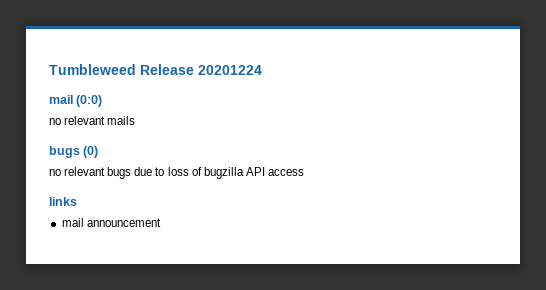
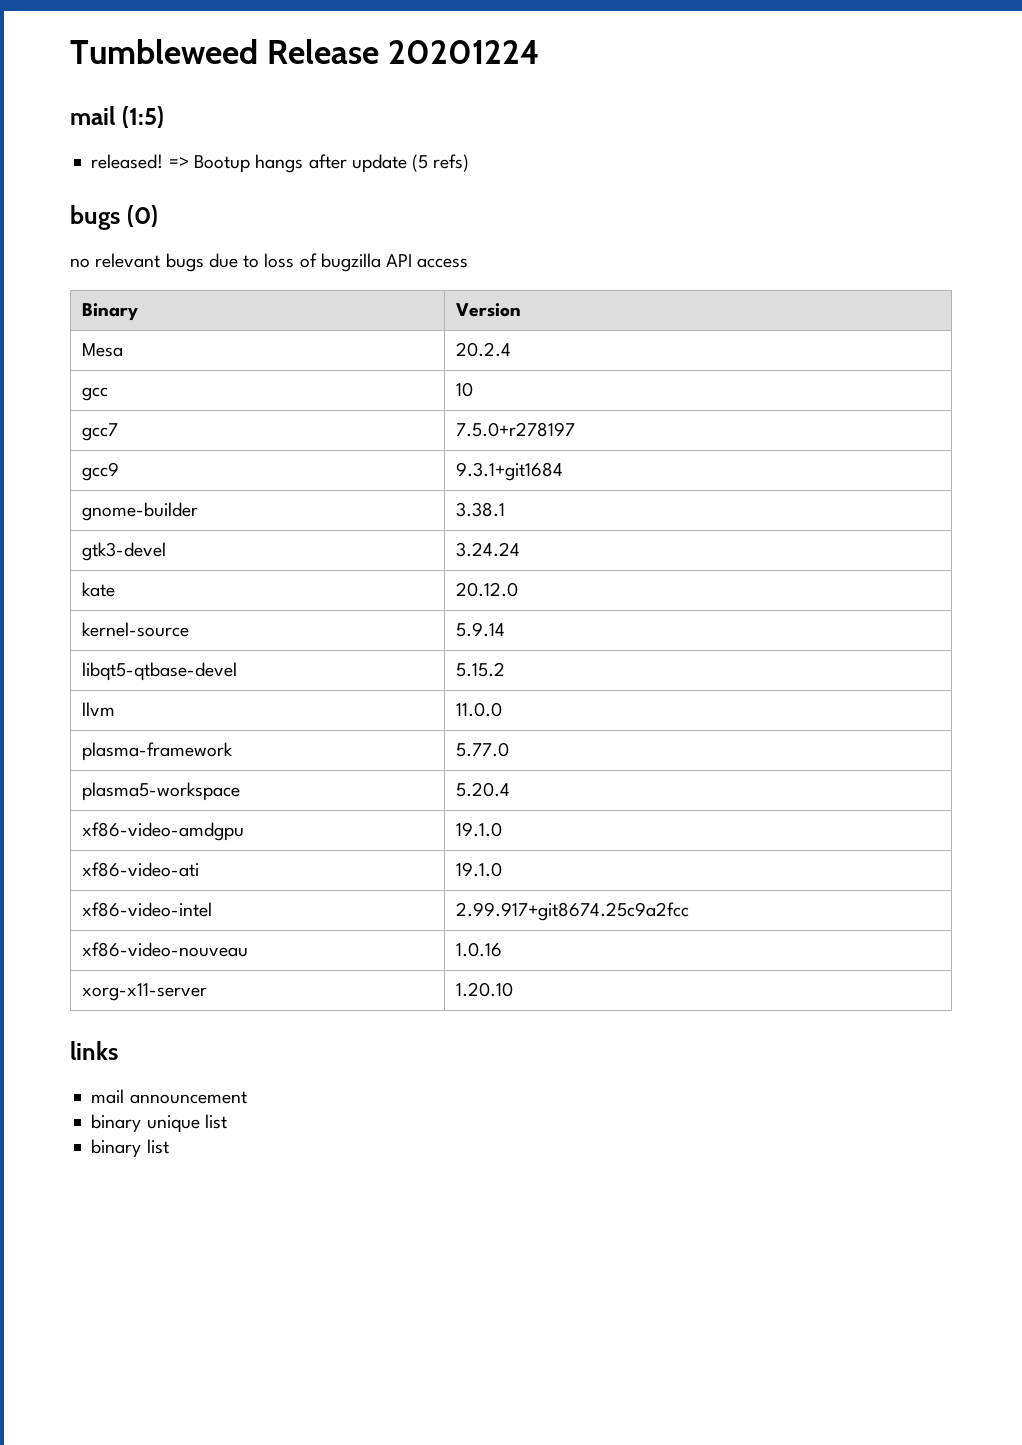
- mail (0:0)
- no relevant mails
+ mail (1:5)
+ released! => Bootup hangs after update (5 refs)
+ Binary | Version
+ Mesa | 20.2.4
+ gcc | 10
+ gcc7 | 7.5.0+r278197
+ gcc9 | 9.3.1+git1684
+ gnome-builder | 3.38.1
+ gtk3-devel | 3.24.24
+ kate | 20.12.0
+ kernel-source | 5.9.14
+ libqt5-qtbase-devel | 5.15.2
+ llvm | 11.0.0
+ plasma-framework | 5.77.0
+ plasma5-workspace | 5.20.4
+ xf86-video-amdgpu | 19.1.0
+ xf86-video-ati | 19.1.0
+ xf86-video-intel | 2.99.917+git8674.25c9a2fcc
+ xf86-video-nouveau | 1.0.16
+ xorg-x11-server | 1.20.10
  links
  mail announcement
+ binary unique list
+ binary list

